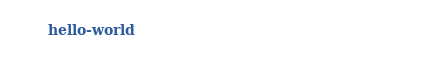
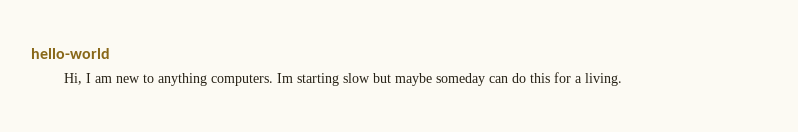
+ Hi, I am new to anything computers. Im starting slow but maybe someday can do this for a living.

